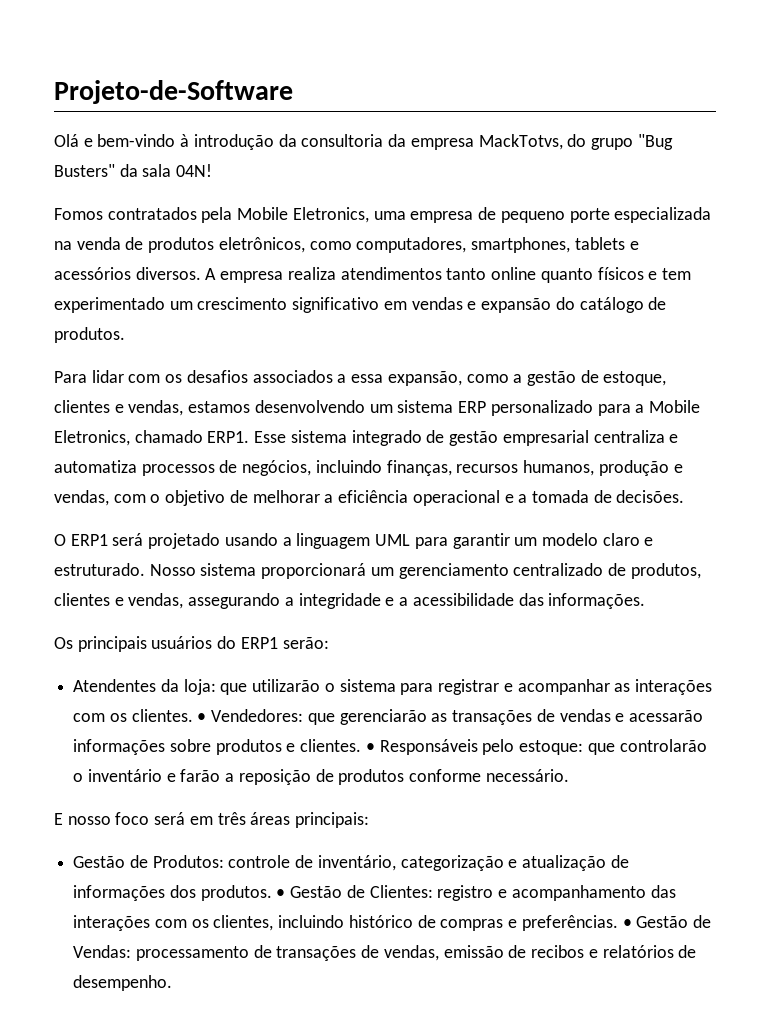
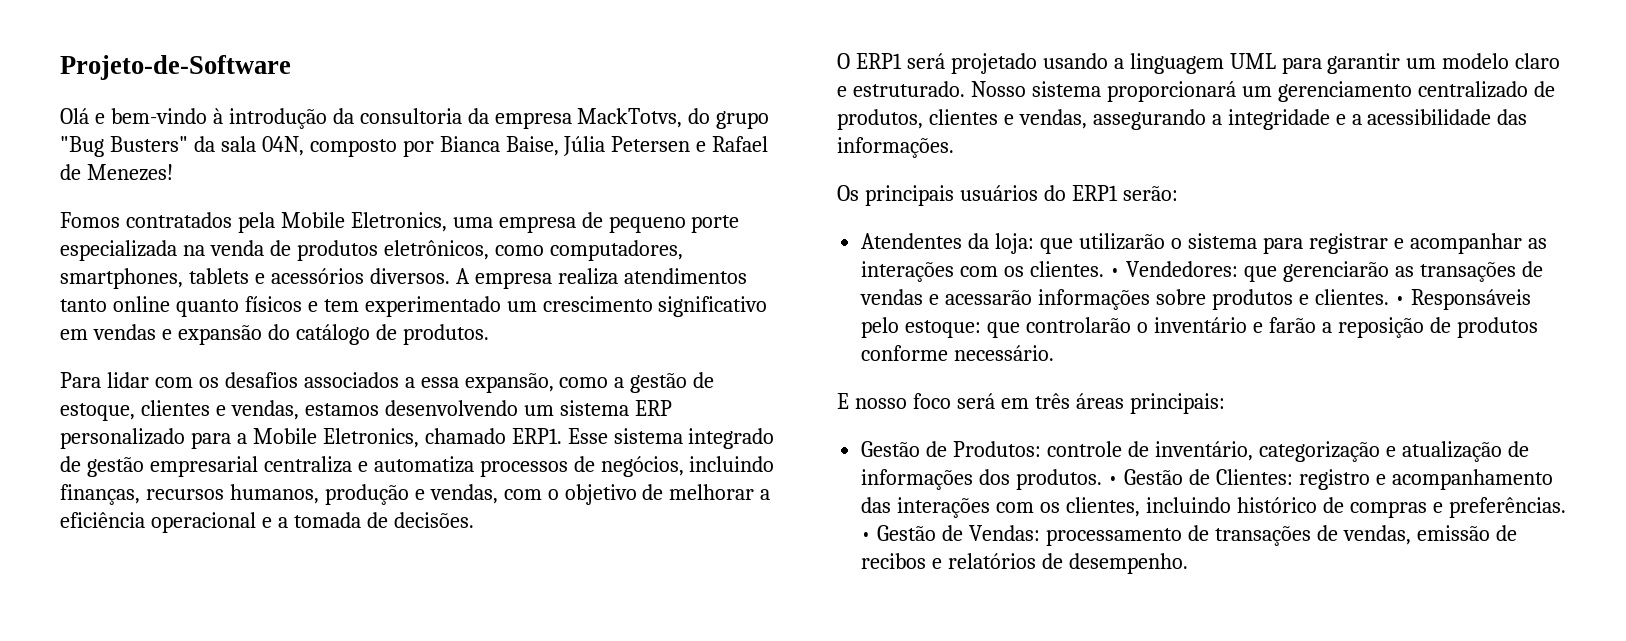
- Olá e bem-vindo à introdução da consultoria da empresa MackTotvs, do grupo "Bug Busters" da sala 04N!
+ Olá e bem-vindo à introdução da consultoria da empresa MackTotvs, do grupo "Bug Busters" da sala 04N, composto por Bianca Baise, Júlia Petersen e Rafael de Menezes!

